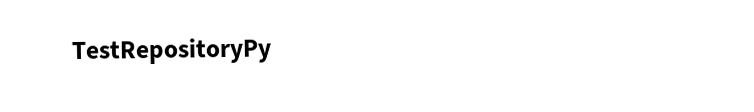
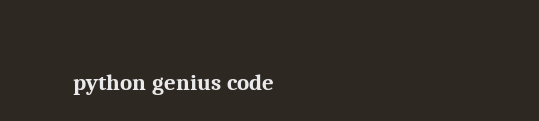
- TestRepositoryPy
+ python genius code

